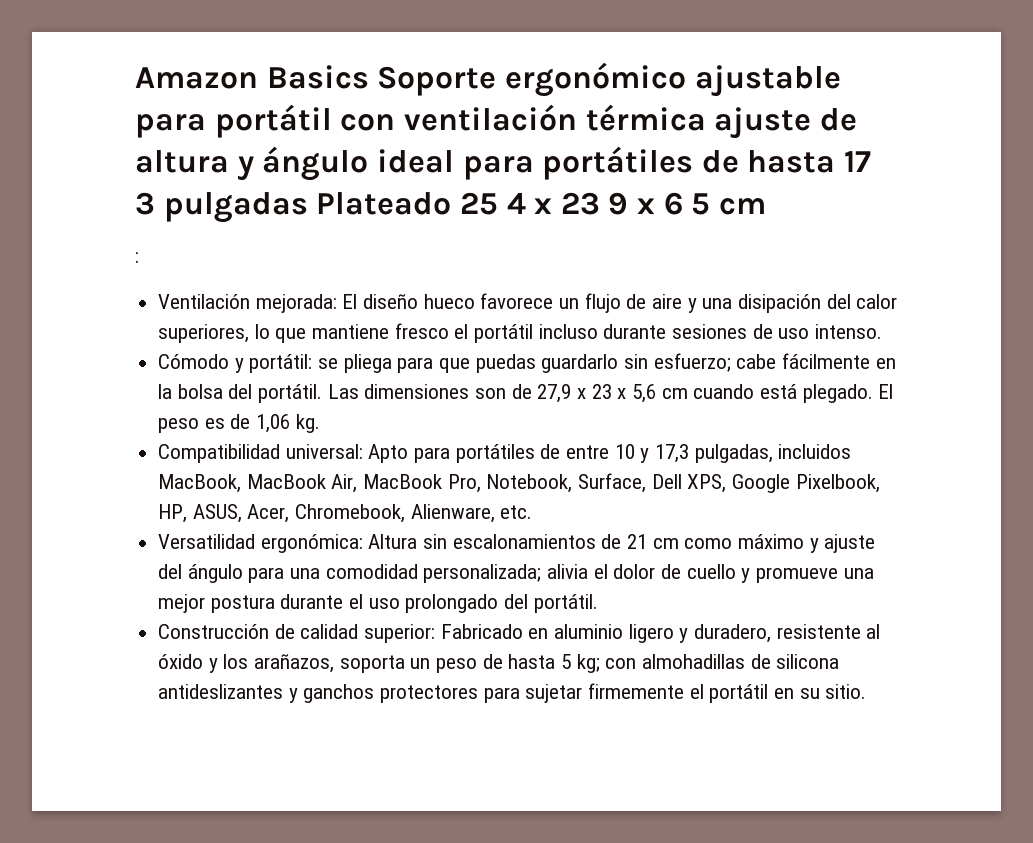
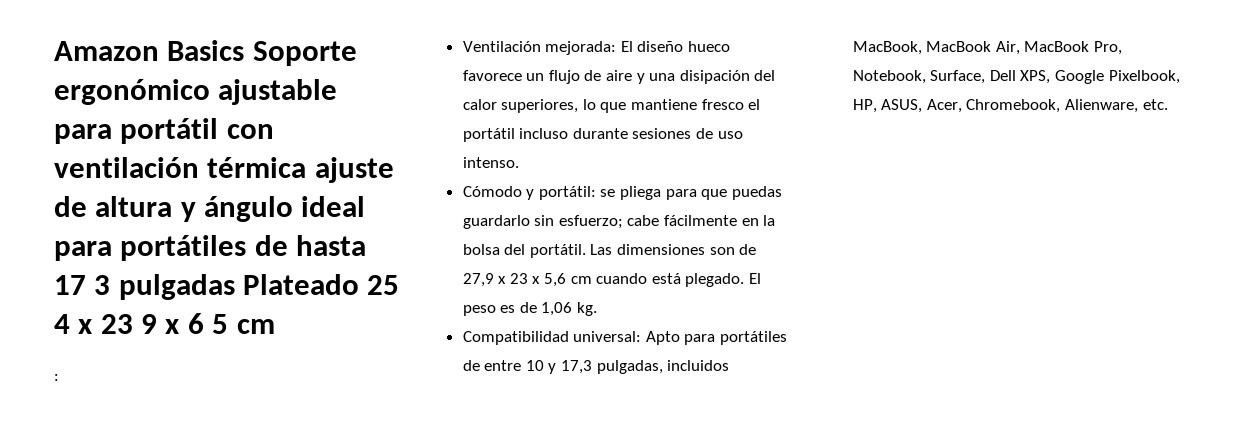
- Versatilidad ergonómica: Altura sin escalonamientos de 21 cm como máximo y ajuste del ángulo para una comodidad personalizada; alivia el dolor de cuello y promueve una mejor postura durante el uso prolongado del portátil.
- Construcción de calidad superior: Fabricado en aluminio ligero y duradero, resistente al óxido y los arañazos, soporta un peso de hasta 5 kg; con almohadillas de silicona antideslizantes y ganchos protectores para sujetar firmemente el portátil en su sitio.

